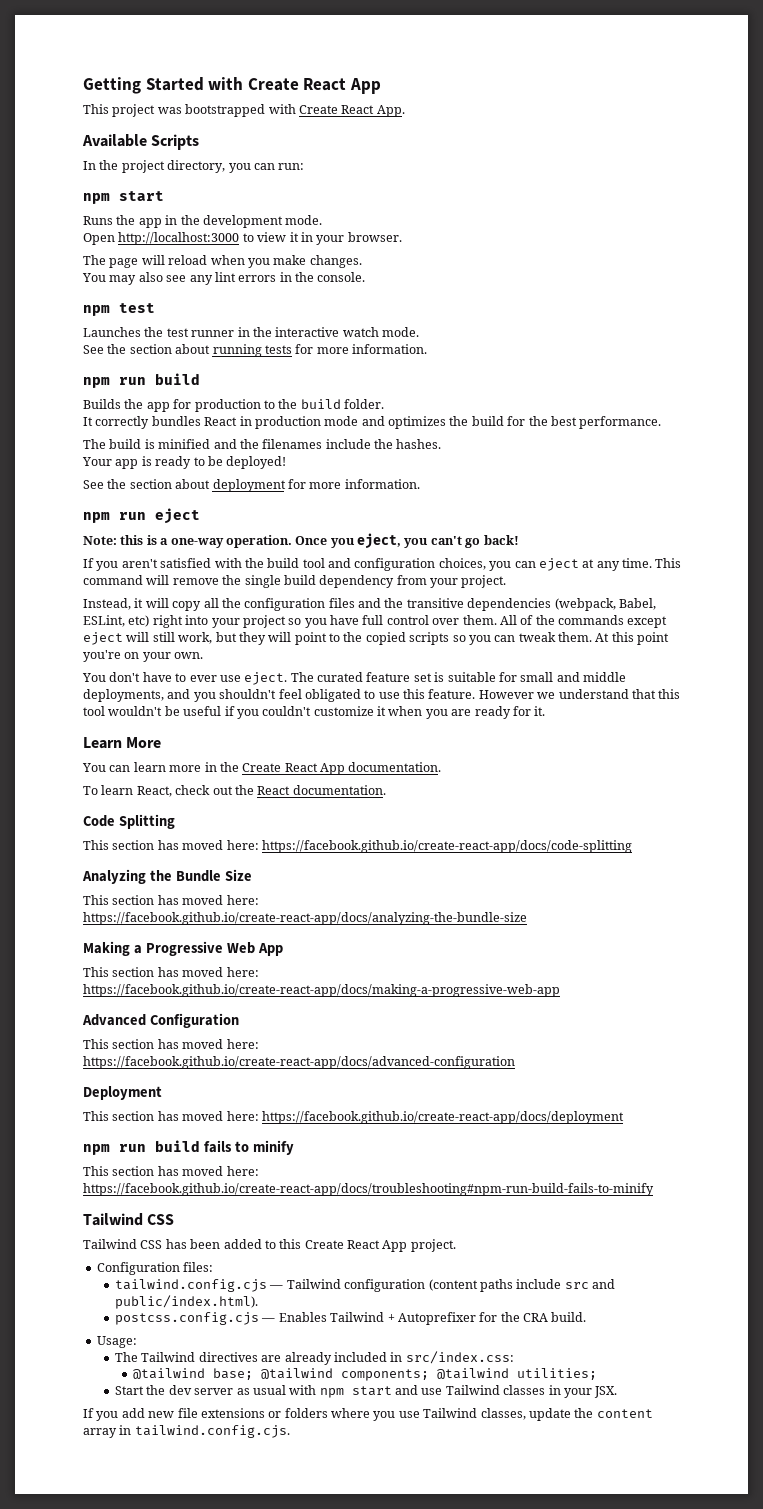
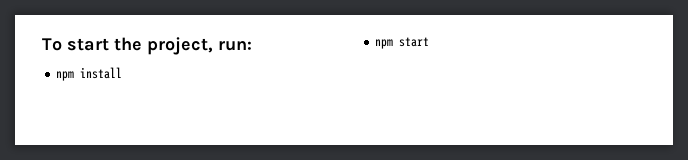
- Getting Started with Create React App
- This project was bootstrapped with Create React App.
- Available Scripts
- In the project directory, you can run:
+ To start the project, run:
+ npm install
  npm start
- Runs the app in the development mode.
- Open http://localhost:3000 to view it in your browser.
- The page will reload when you make changes.
- You may also see any lint errors in the console.
- npm test
- Launches the test runner in the interactive watch mode.
- See the section about running tests for more information.
- npm run build
- Builds the app for production to the build folder.
- It correctly bundles React in production mode and optimizes the build for the best performance.
- The build is minified and the filenames include the hashes.
- Your app is ready to be deployed!
- See the section about deployment for more information.
- npm run eject
- Note: this is a one-way operation. Once you eject, you can't go back!
- If you aren't satisfied with the build tool and configuration choices, you can eject at any time. This command will remove the single build dependency from your project.
- Instead, it will copy all the configuration files and the transitive dependencies (webpack, Babel, ESLint, etc) right into your project so you have full control over them. All of the commands except eject will still work, but they will point to the copied scripts so you can tweak them. At this point you're on your own.
- You don't have to ever use eject. The curated feature set is suitable for small and middle deployments, and you shouldn't feel obligated to use this feature. However we understand that this tool wouldn't be useful if you couldn't customize it when you are ready for it.
- Learn More
- You can learn more in the Create React App documentation.
- To learn React, check out the React documentation.
- Code Splitting
- This section has moved here: https://facebook.github.io/create-react-app/docs/code-splitting
- Analyzing the Bundle Size
- This section has moved here: https://facebook.github.io/create-react-app/docs/analyzing-the-bundle-size
- Making a Progressive Web App
- This section has moved here: https://facebook.github.io/create-react-app/docs/making-a-progressive-web-app
- Advanced Configuration
- This section has moved here: https://facebook.github.io/create-react-app/docs/advanced-configuration
- Deployment
- This section has moved here: https://facebook.github.io/create-react-app/docs/deployment
- npm run build fails to minify
- This section has moved here: https://facebook.github.io/create-react-app/docs/troubleshooting#npm-run-build-fails-to-minify
- Tailwind CSS
- Tailwind CSS has been added to this Create React App project.
- Configuration files:
- tailwind.config.cjs — Tailwind configuration (content paths include src and public/index.html).
- postcss.config.cjs — Enables Tailwind + Autoprefixer for the CRA build.
- Usage:
- The Tailwind directives are already included in src/index.css:
- @tailwind base; @tailwind components; @tailwind utilities;
- Start the dev server as usual with npm start and use Tailwind classes in your JSX.
- If you add new file extensions or folders where you use Tailwind classes, update the content array in tailwind.config.cjs.

